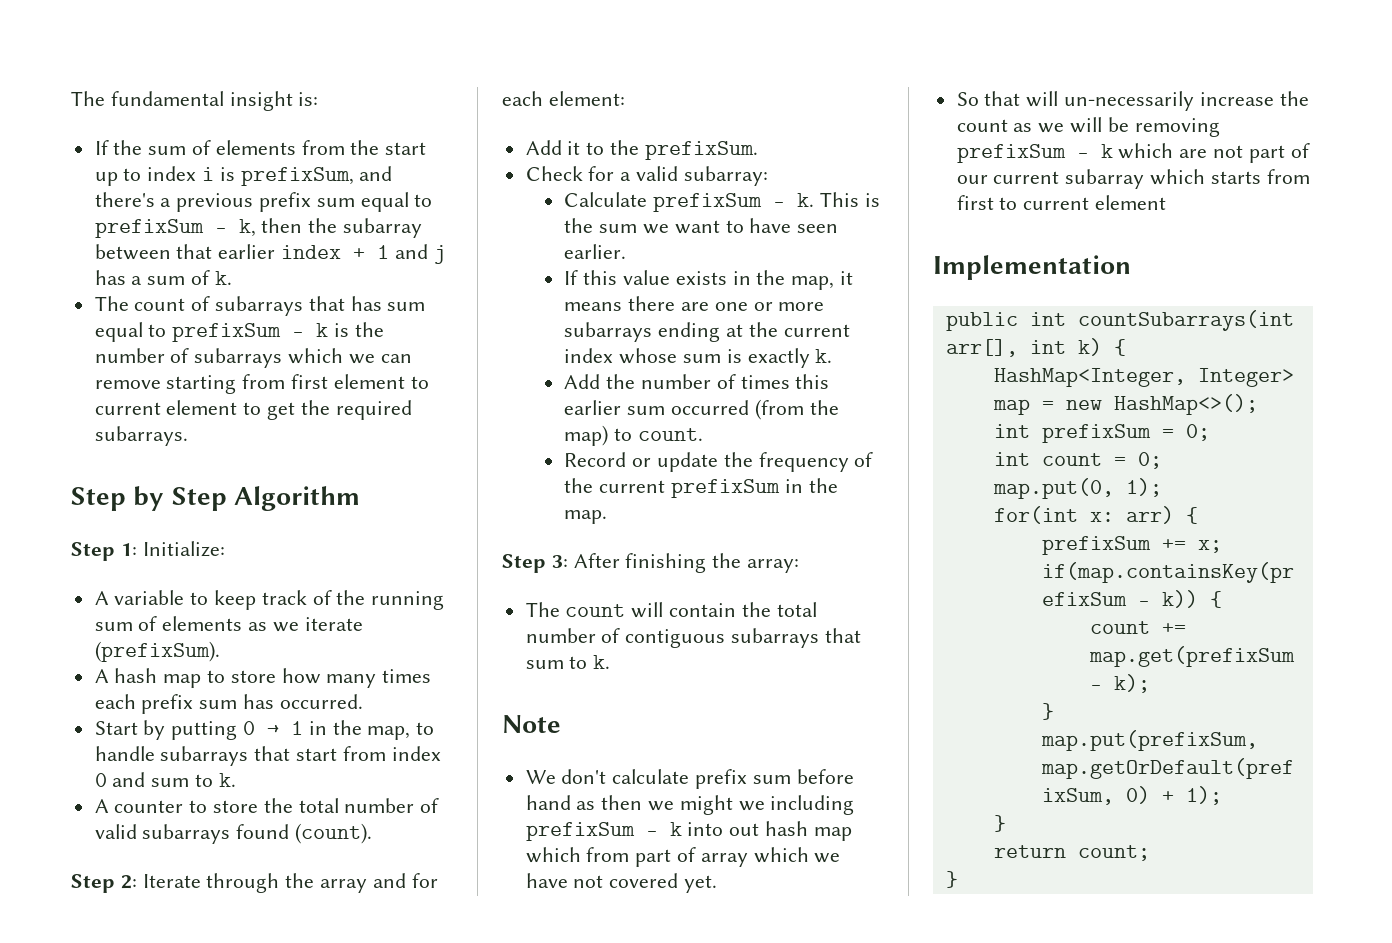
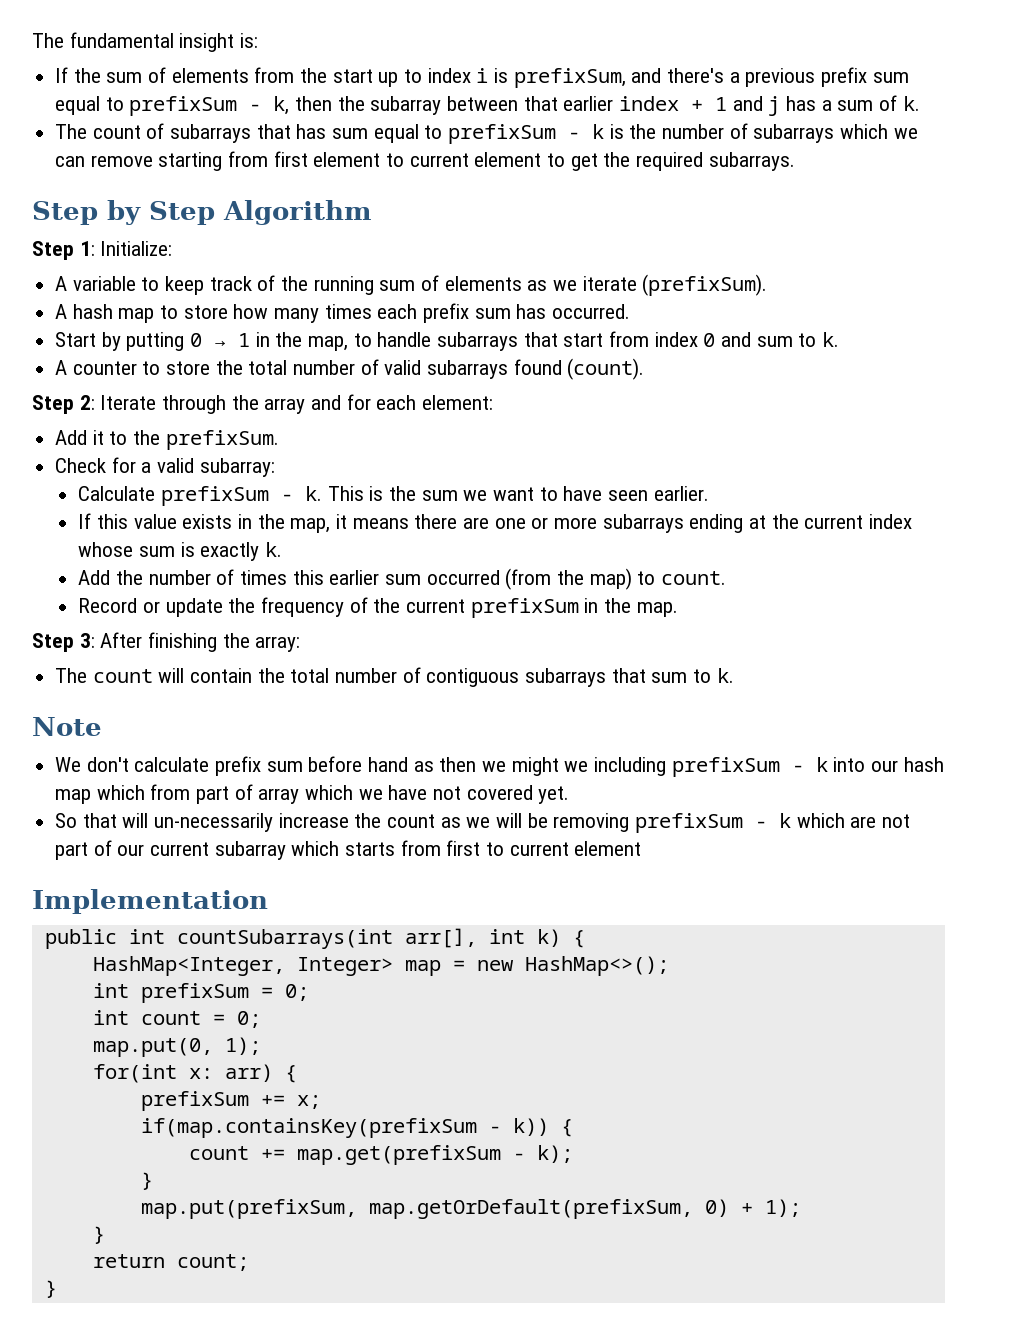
- We don't calculate prefix sum before hand as then we might we including prefixSum - k into out hash map which from part of array which we have not covered yet.
+ We don't calculate prefix sum before hand as then we might we including prefixSum - k into our hash map which from part of array which we have not covered yet.

